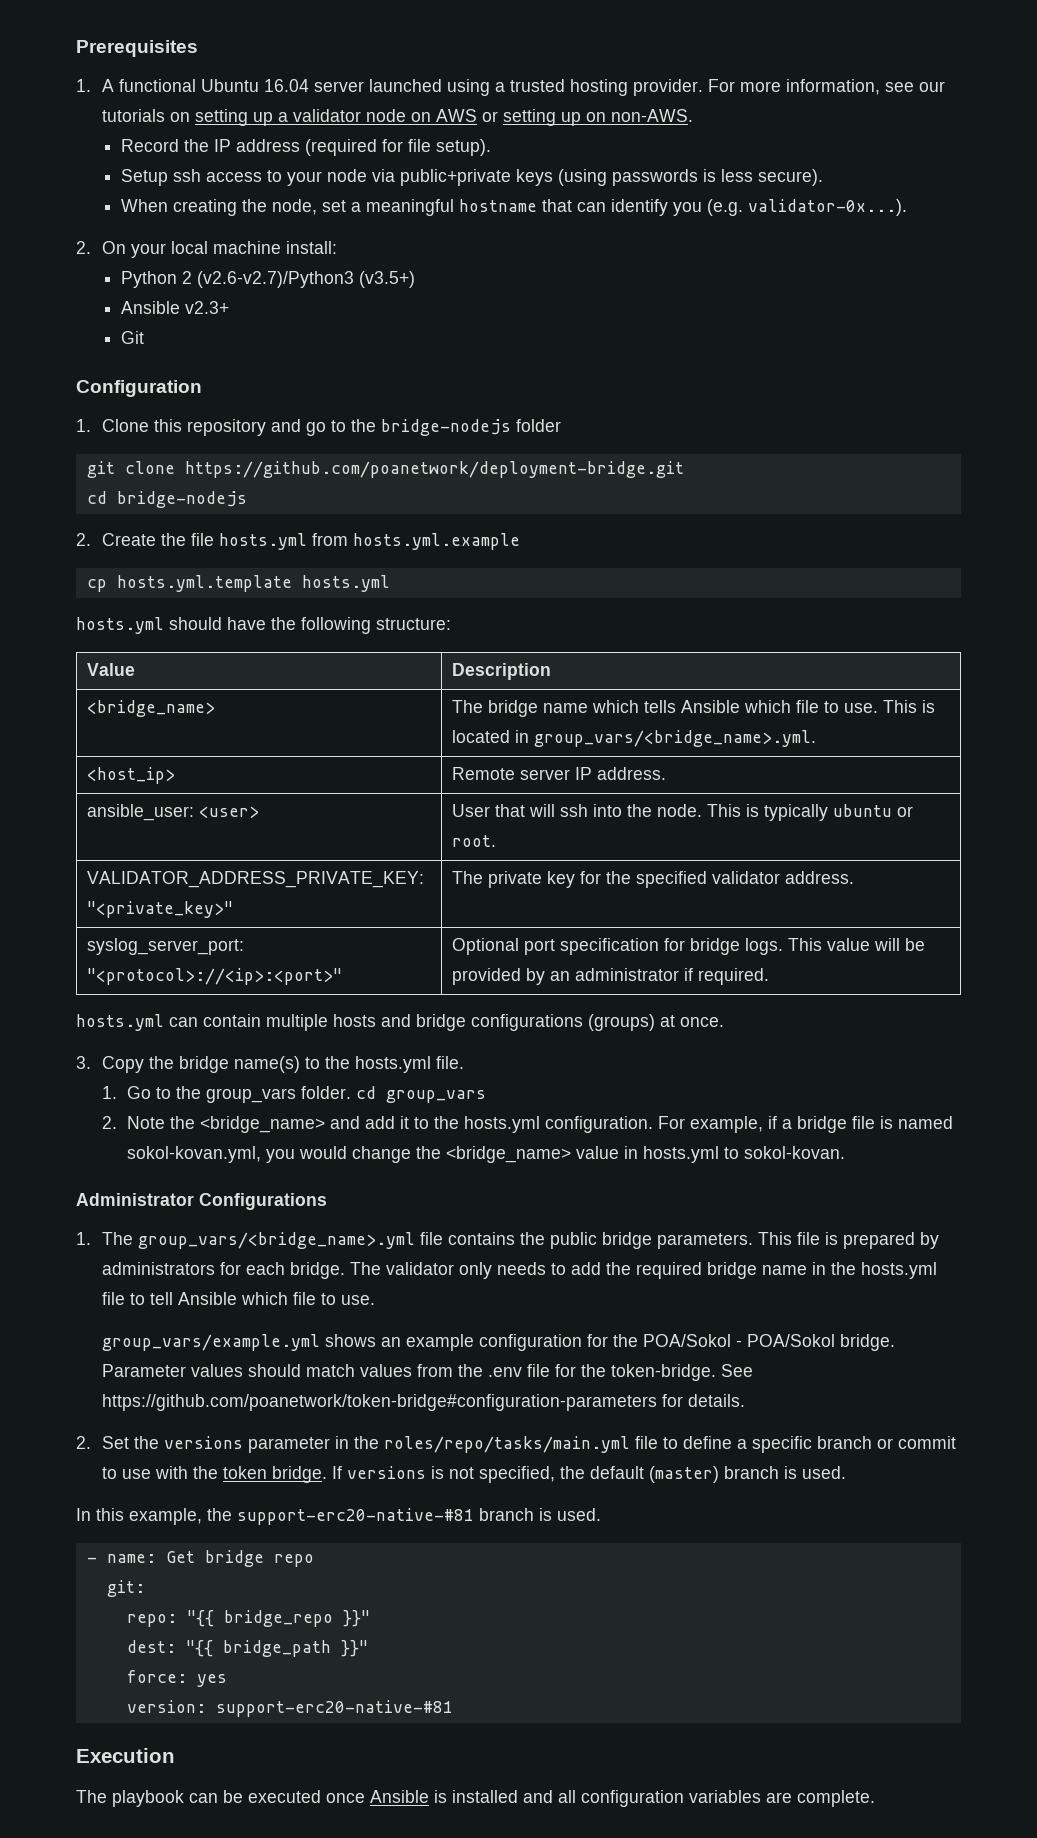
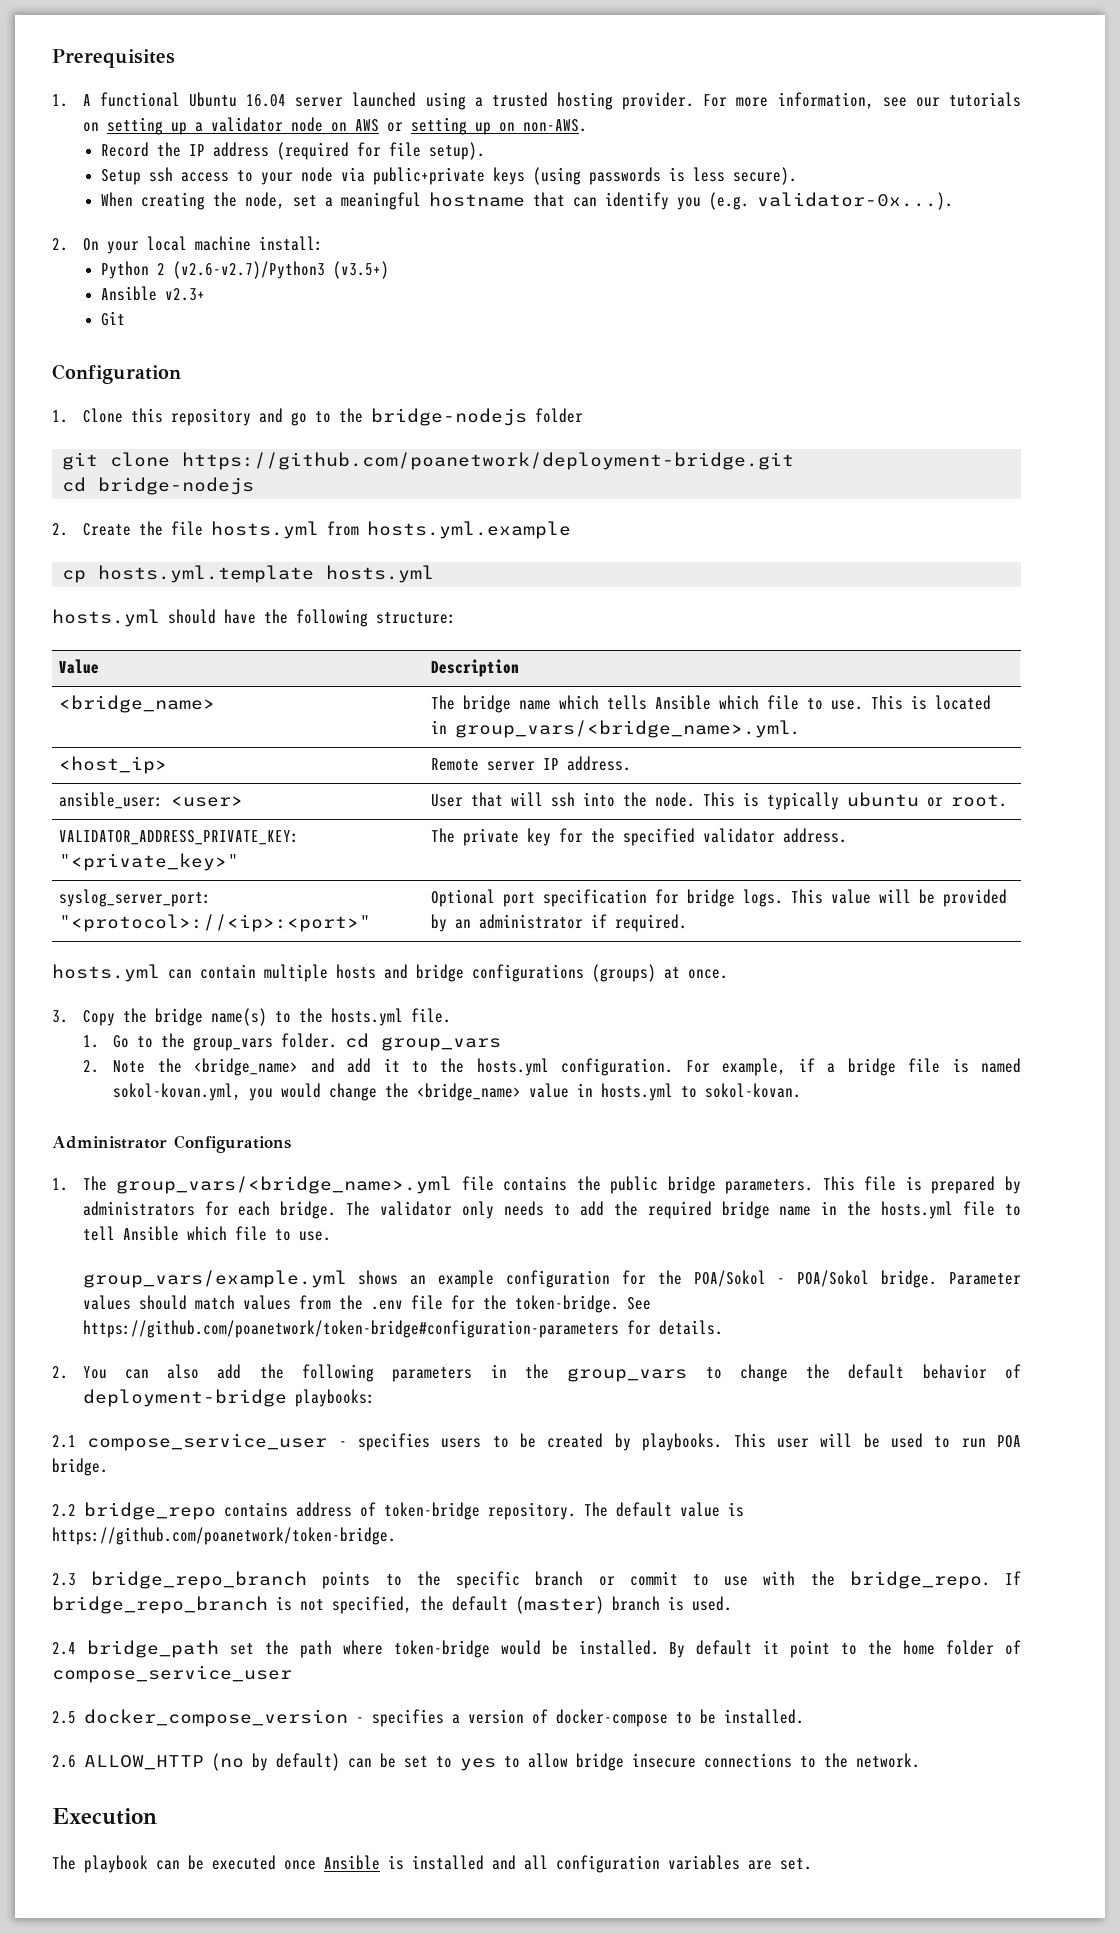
- 2. Set the versions parameter in the roles/repo/tasks/main.yml file to define a specific branch or commit to use with the token bridge. If versions is not specified, the default (master) branch is used.
+ 2. You can also add the following parameters in the group_vars to change the default behavior of deployment-bridge playbooks:
+ 2.1 compose_service_user - specifies users to be created by playbooks. This user will be used to run POA bridge.
+ 2.2 bridge_repo contains address of token-bridge repository. The default value is https://github.com/poanetwork/token-bridge.
+ 2.3 bridge_repo_branch points to the specific branch or commit to use with the bridge_repo. If bridge_repo_branch is not specified, the default (master) branch is used.
- In this example, the support-erc20-native-#81 branch is used.
- - name: Get bridge repo
- git:
- repo: "{{ bridge_repo }}"
- dest: "{{ bridge_path }}"
- force: yes
- version: support-erc20-native-#81
+ 2.4 bridge_path set the path where token-bridge would be installed. By default it point to the home folder of compose_service_user
+ 2.5 docker_compose_version - specifies a version of docker-compose to be installed.
+ 2.6 ALLOW_HTTP (no by default) can be set to yes to allow bridge insecure connections to the network.
- The playbook can be executed once Ansible is installed and all configuration variables are complete.
+ The playbook can be executed once Ansible is installed and all configuration variables are set.

